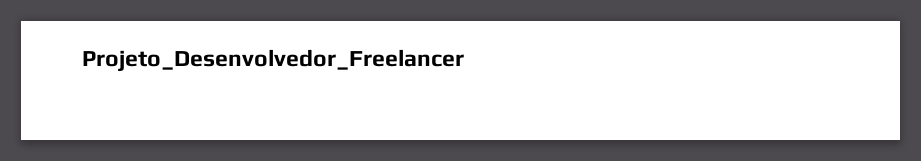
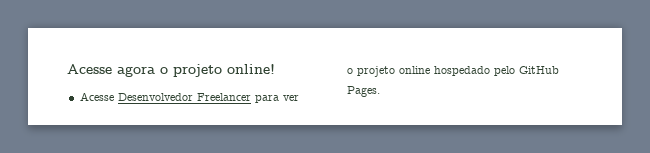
- Projeto_Desenvolvedor_Freelancer
+ Acesse agora o projeto online!
+ Acesse Desenvolvedor Freelancer para ver o projeto online hospedado pelo GitHub Pages.

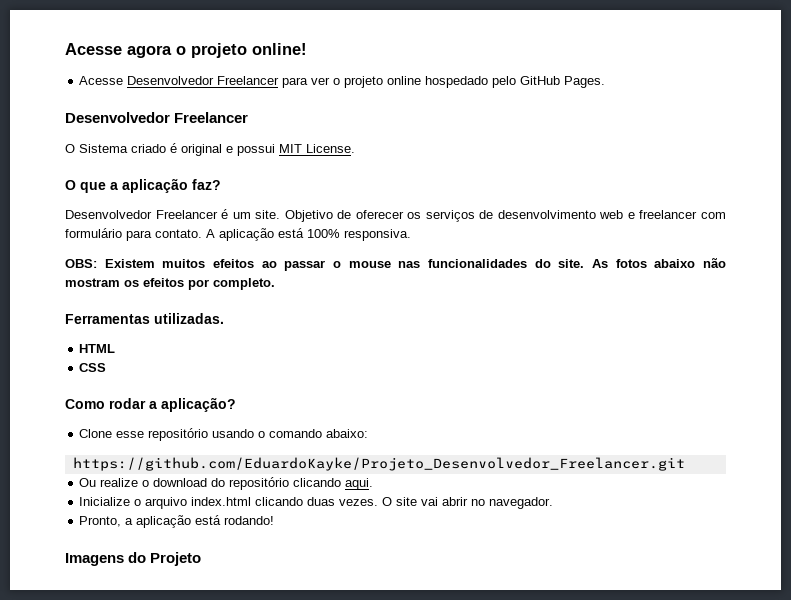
  Acesse Desenvolvedor Freelancer para ver o projeto online hospedado pelo GitHub Pages.
+ Desenvolvedor Freelancer
+ O Sistema criado é original e possui MIT License.
+ O que a aplicação faz?
+ Desenvolvedor Freelancer é um site. Objetivo de oferecer os serviços de desenvolvimento web e freelancer com formulário para contato. A aplicação está 100% responsiva.
+ OBS: Existem muitos efeitos ao passar o mouse nas funcionalidades do site. As fotos abaixo não mostram os efeitos por completo.
+ Ferramentas utilizadas.
+ HTML
+ CSS
+ Como rodar a aplicação?
+ Clone esse repositório usando o comando abaixo:
+ https://github.com/EduardoKayke/Projeto_Desenvolvedor_Freelancer.git
+ Ou realize o download do repositório clicando aqui.
+ Inicialize o arquivo index.html clicando duas vezes. O site vai abrir no navegador.
+ Pronto, a aplicação está rodando!
+ Imagens do Projeto

